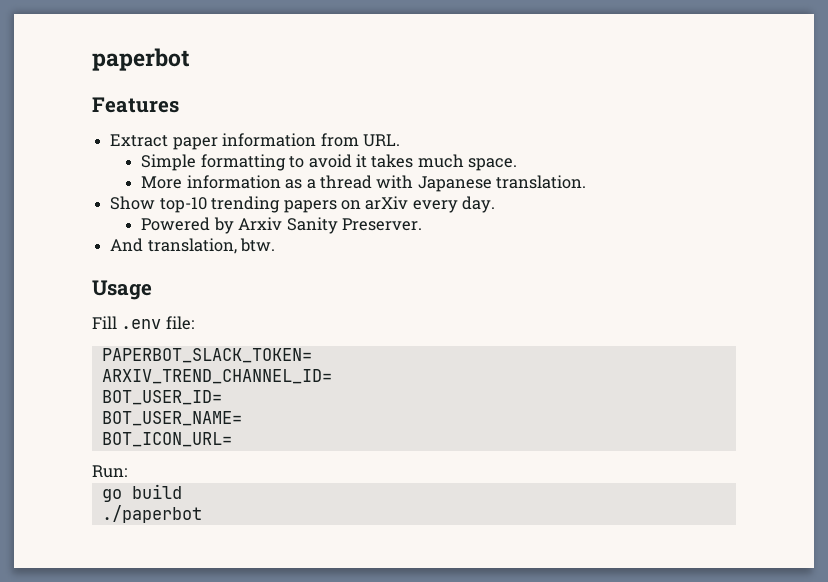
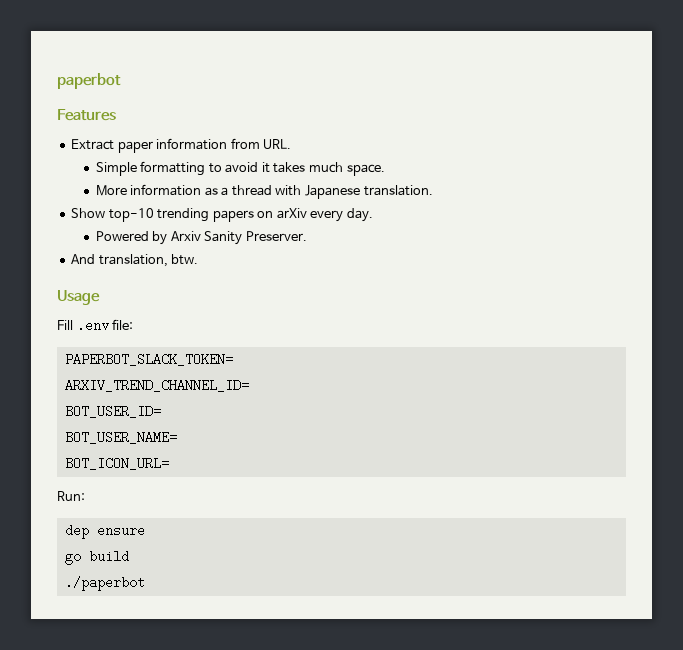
+ dep ensure

